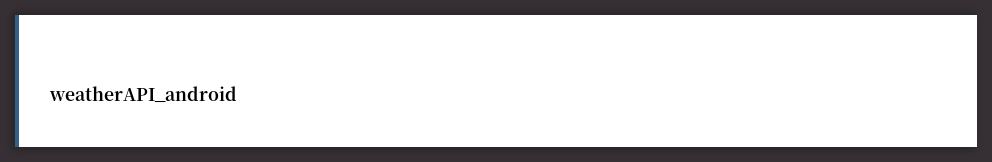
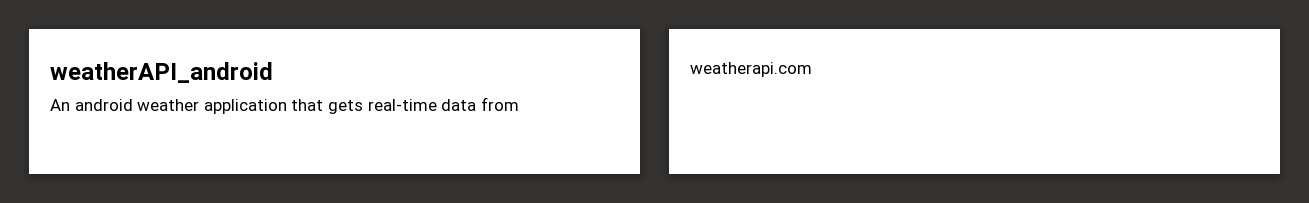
+ An android weather application that gets real-time data from weatherapi.com

